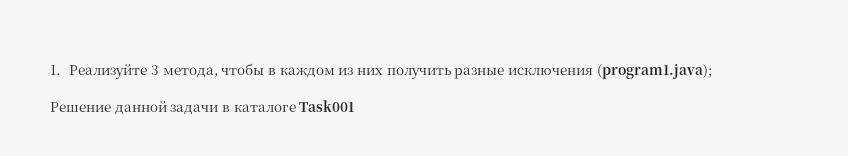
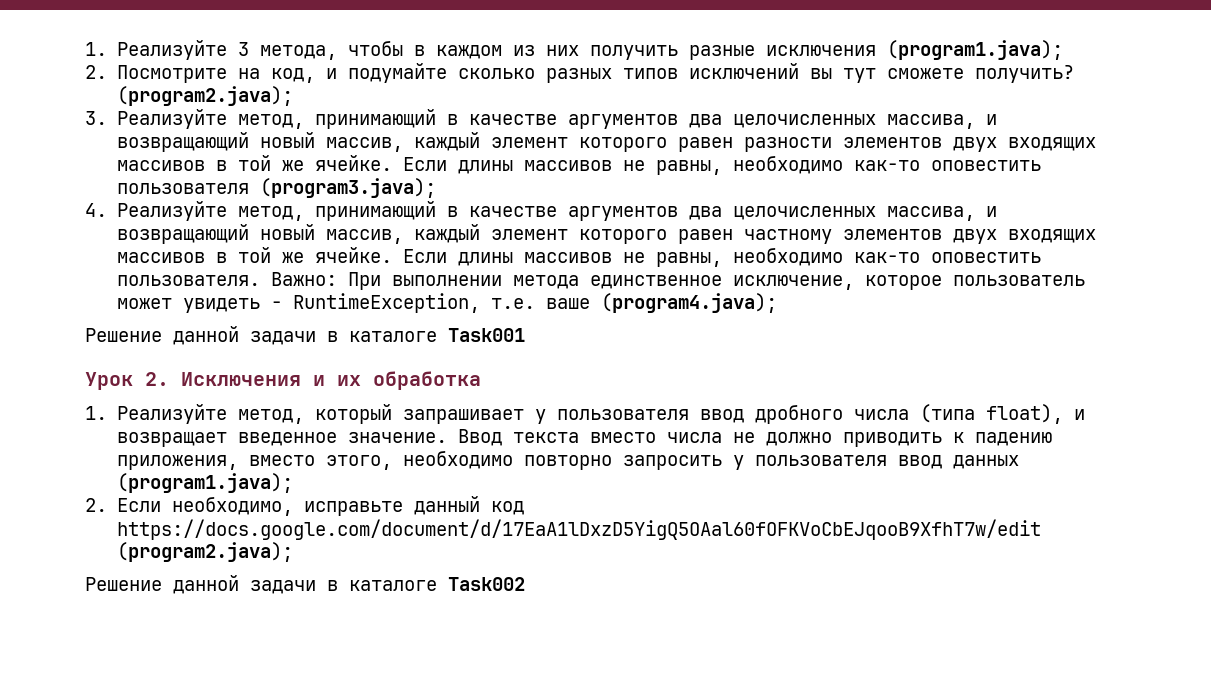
+ 2. Посмотрите на код, и подумайте сколько разных типов исключений вы тут сможете получить? (program2.java);
+ 3. Реализуйте метод, принимающий в качестве аргументов два целочисленных массива, и возвращающий новый массив, каждый элемент которого равен разности элементов двух входящих массивов в той же ячейке. Если длины массивов не равны, необходимо как-то оповестить пользователя (program3.java);
+ 4. Реализуйте метод, принимающий в качестве аргументов два целочисленных массива, и возвращающий новый массив, каждый элемент которого равен частному элементов двух входящих массивов в той же ячейке. Если длины массивов не равны, необходимо как-то оповестить пользователя. Важно: При выполнении метода единственное исключение, которое пользователь может увидеть - RuntimeException, т.е. ваше (program4.java);
+ Урок 2. Исключения и их обработка
+ 1. Реализуйте метод, который запрашивает у пользователя ввод дробного числа (типа float), и возвращает введенное значение. Ввод текста вместо числа не должно приводить к падению приложения, вместо этого, необходимо повторно запросить у пользователя ввод данных (program1.java);
+ 2. Если необходимо, исправьте данный код https://docs.google.com/document/d/17EaA1lDxzD5YigQ5OAal60fOFKVoCbEJqooB9XfhT7w/edit (program2.java);
+ Решение данной задачи в каталоге Task002

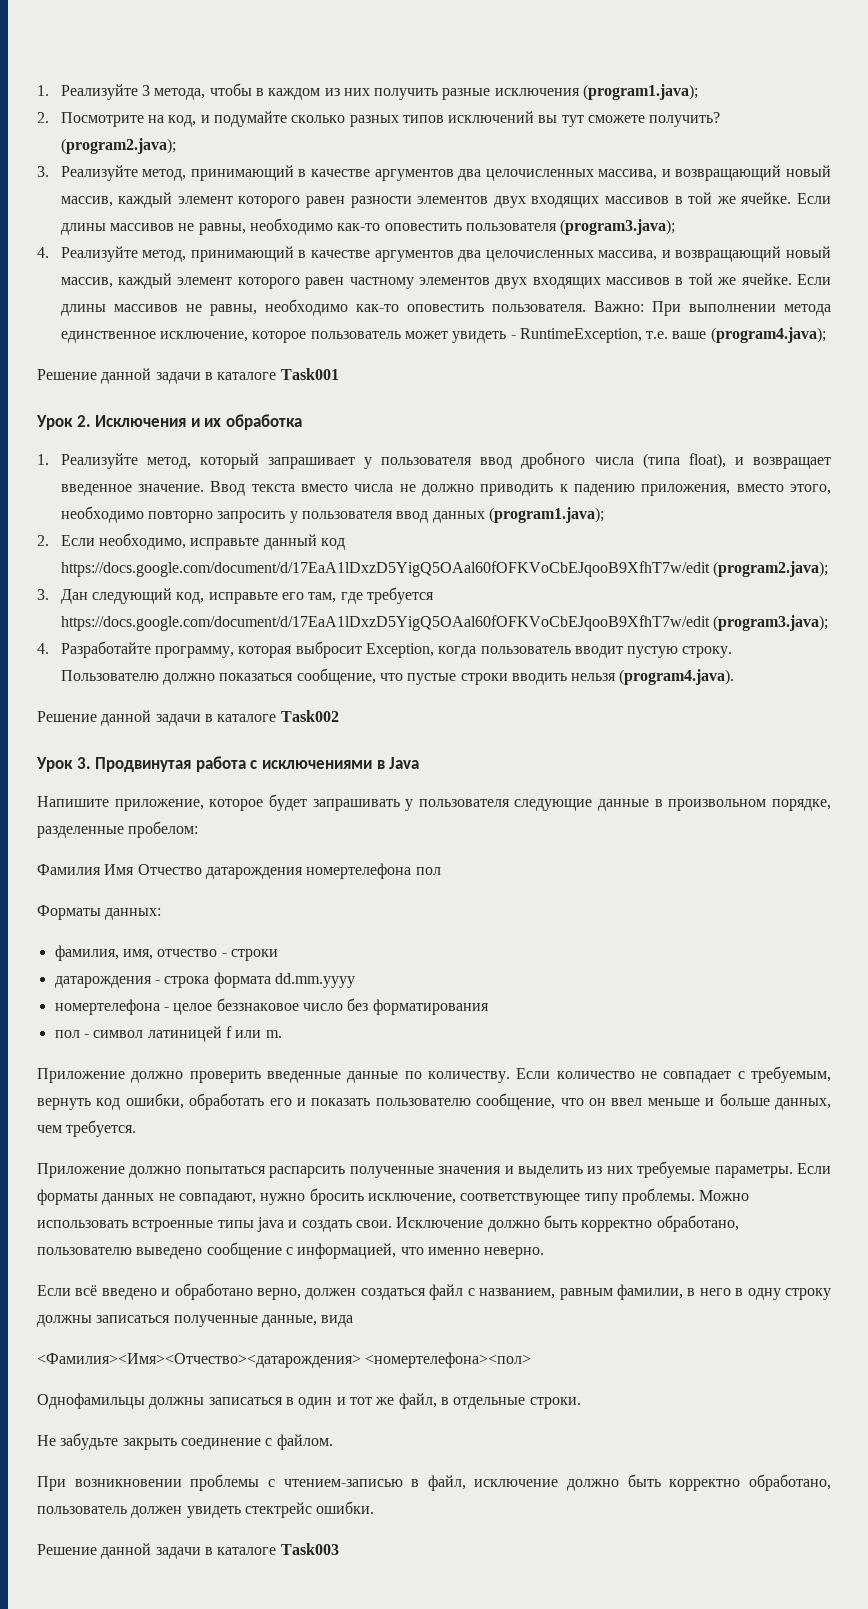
+ 3. Дан следующий код, исправьте его там, где требуется https://docs.google.com/document/d/17EaA1lDxzD5YigQ5OAal60fOFKVoCbEJqooB9XfhT7w/edit (program3.java);
+ 4. Разработайте программу, которая выбросит Exception, когда пользователь вводит пустую строку. Пользователю должно показаться сообщение, что пустые строки вводить нельзя (program4.java).
+ Урок 3. Продвинутая работа с исключениями в Java
+ Напишите приложение, которое будет запрашивать у пользователя следующие данные в произвольном порядке, разделенные пробелом:
+ Фамилия Имя Отчество датарождения номертелефона пол
+ Форматы данных:
+ фамилия, имя, отчество - строки
+ датарождения - строка формата dd.mm.yyyy
+ номертелефона - целое беззнаковое число без форматирования
+ пол - символ латиницей f или m.
+ Приложение должно проверить введенные данные по количеству. Если количество не совпадает с требуемым, вернуть код ошибки, обработать его и показать пользователю сообщение, что он ввел меньше и больше данных, чем требуется.
+ Приложение должно попытаться распарсить полученные значения и выделить из них требуемые параметры. Если форматы данных не совпадают, нужно бросить исключение, соответствующее типу проблемы. Можно использовать встроенные типы java и создать свои. Исключение должно быть корректно обработано, пользователю выведено сообщение с информацией, что именно неверно.
+ Если всё введено и обработано верно, должен создаться файл с названием, равным фамилии, в него в одну строку должны записаться полученные данные, вида
+ <Фамилия><Имя><Отчество><датарождения> <номертелефона><пол>
+ Однофамильцы должны записаться в один и тот же файл, в отдельные строки.
+ Не забудьте закрыть соединение с файлом.
+ При возникновении проблемы с чтением-записью в файл, исключение должно быть корректно обработано, пользователь должен увидеть стектрейс ошибки.
+ Решение данной задачи в каталоге Task003

